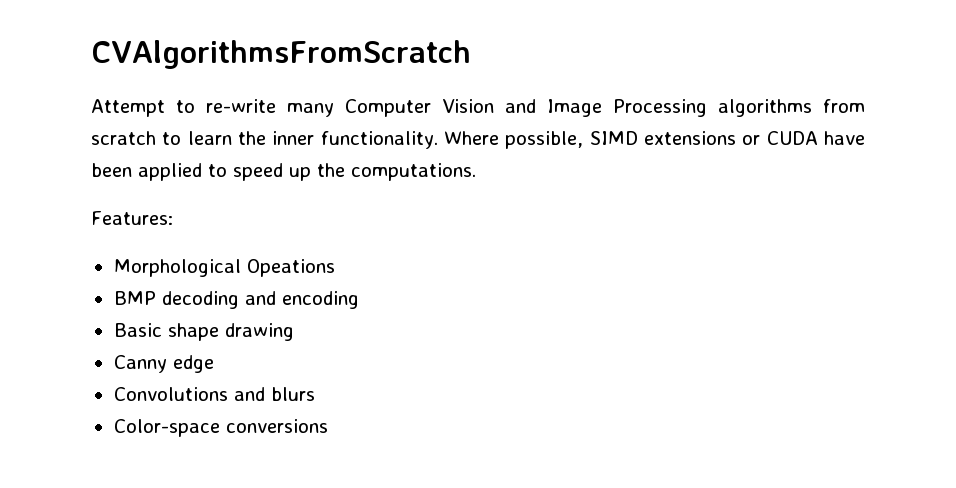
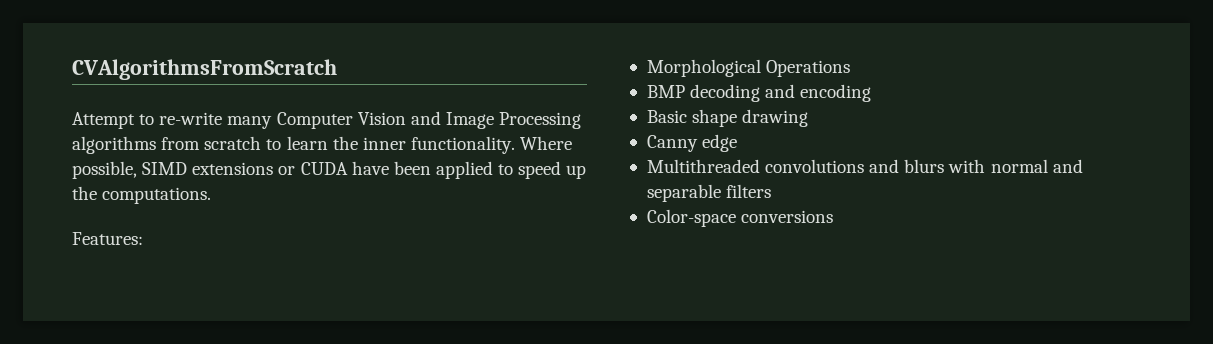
- Morphological Opeations
+ Morphological Operations
- Convolutions and blurs
+ Multithreaded convolutions and blurs with normal and separable filters

